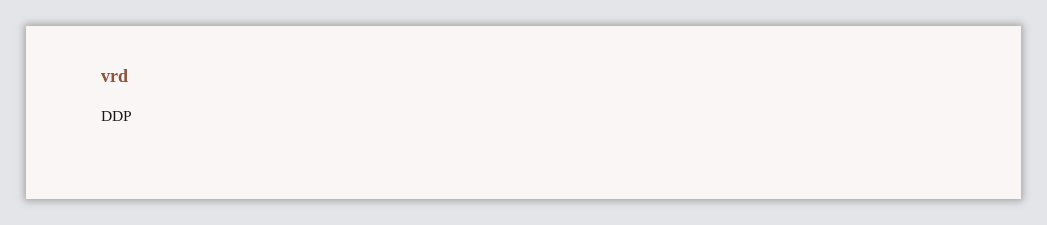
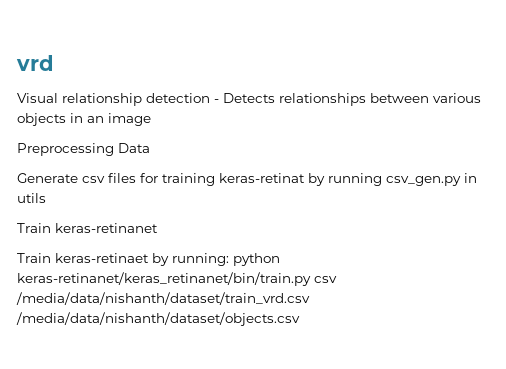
- DDP
+ Visual relationship detection - Detects relationships between various objects in an image
+ Preprocessing Data
+ Generate csv files for training keras-retinat by running csv_gen.py in utils
+ Train keras-retinanet
+ Train keras-retinaet by running: python keras-retinanet/keras_retinanet/bin/train.py csv /media/data/nishanth/dataset/train_vrd.csv /media/data/nishanth/dataset/objects.csv

